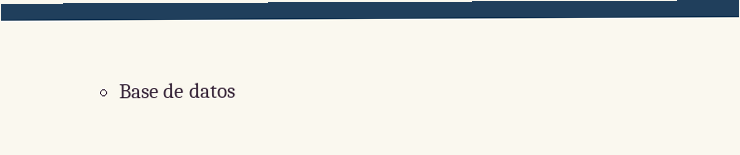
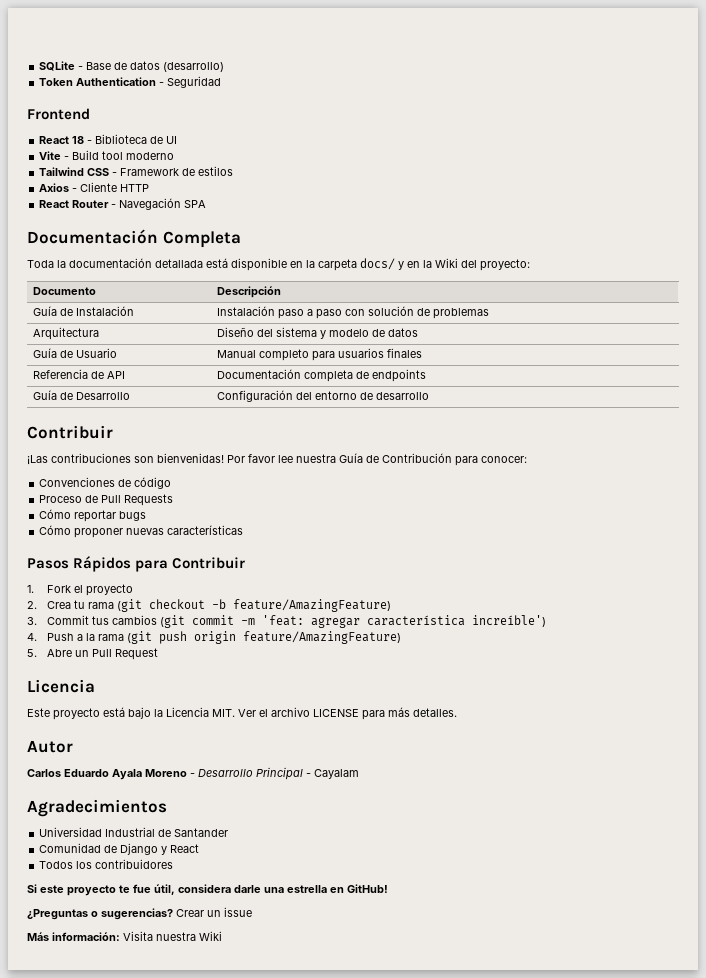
- Base de datos
+ SQLite - Base de datos (desarrollo)
+ Token Authentication - Seguridad
+ Frontend
+ React 18 - Biblioteca de UI
+ Vite - Build tool moderno
+ Tailwind CSS - Framework de estilos
+ Axios - Cliente HTTP
+ React Router - Navegación SPA
+ Documentación Completa
+ Toda la documentación detallada está disponible en la carpeta docs/ y en la Wiki del proyecto:
+ Documento | Descripción
+ Guía de Instalación | Instalación paso a paso con solución de problemas
+ Arquitectura | Diseño del sistema y modelo de datos
+ Guía de Usuario | Manual completo para usuarios finales
+ Referencia de API | Documentación completa de endpoints
+ Guía de Desarrollo | Configuración del entorno de desarrollo
+ Contribuir
+ ¡Las contribuciones son bienvenidas! Por favor lee nuestra Guía de Contribución para conocer:
+ Convenciones de código
+ Proceso de Pull Requests
+ Cómo reportar bugs
+ Cómo proponer nuevas características
+ Pasos Rápidos para Contribuir
+ 1. Fork el proyecto
+ 2. Crea tu rama (git checkout -b feature/AmazingFeature)
+ 3. Commit tus cambios (git commit -m 'feat: agregar característica increíble')
+ 4. Push a la rama (git push origin feature/AmazingFeature)
+ 5. Abre un Pull Request
+ Licencia
+ Este proyecto está bajo la Licencia MIT. Ver el archivo LICENSE para más detalles.
+ Autor
+ Carlos Eduardo Ayala Moreno - Desarrollo Principal - Cayalam
+ Agradecimientos
+ Universidad Industrial de Santander
+ Comunidad de Django y React
+ Todos los contribuidores
+ Si este proyecto te fue útil, considera darle una estrella en GitHub!
+ ¿Preguntas o sugerencias? Crear un issue
+ Más información: Visita nuestra Wiki

